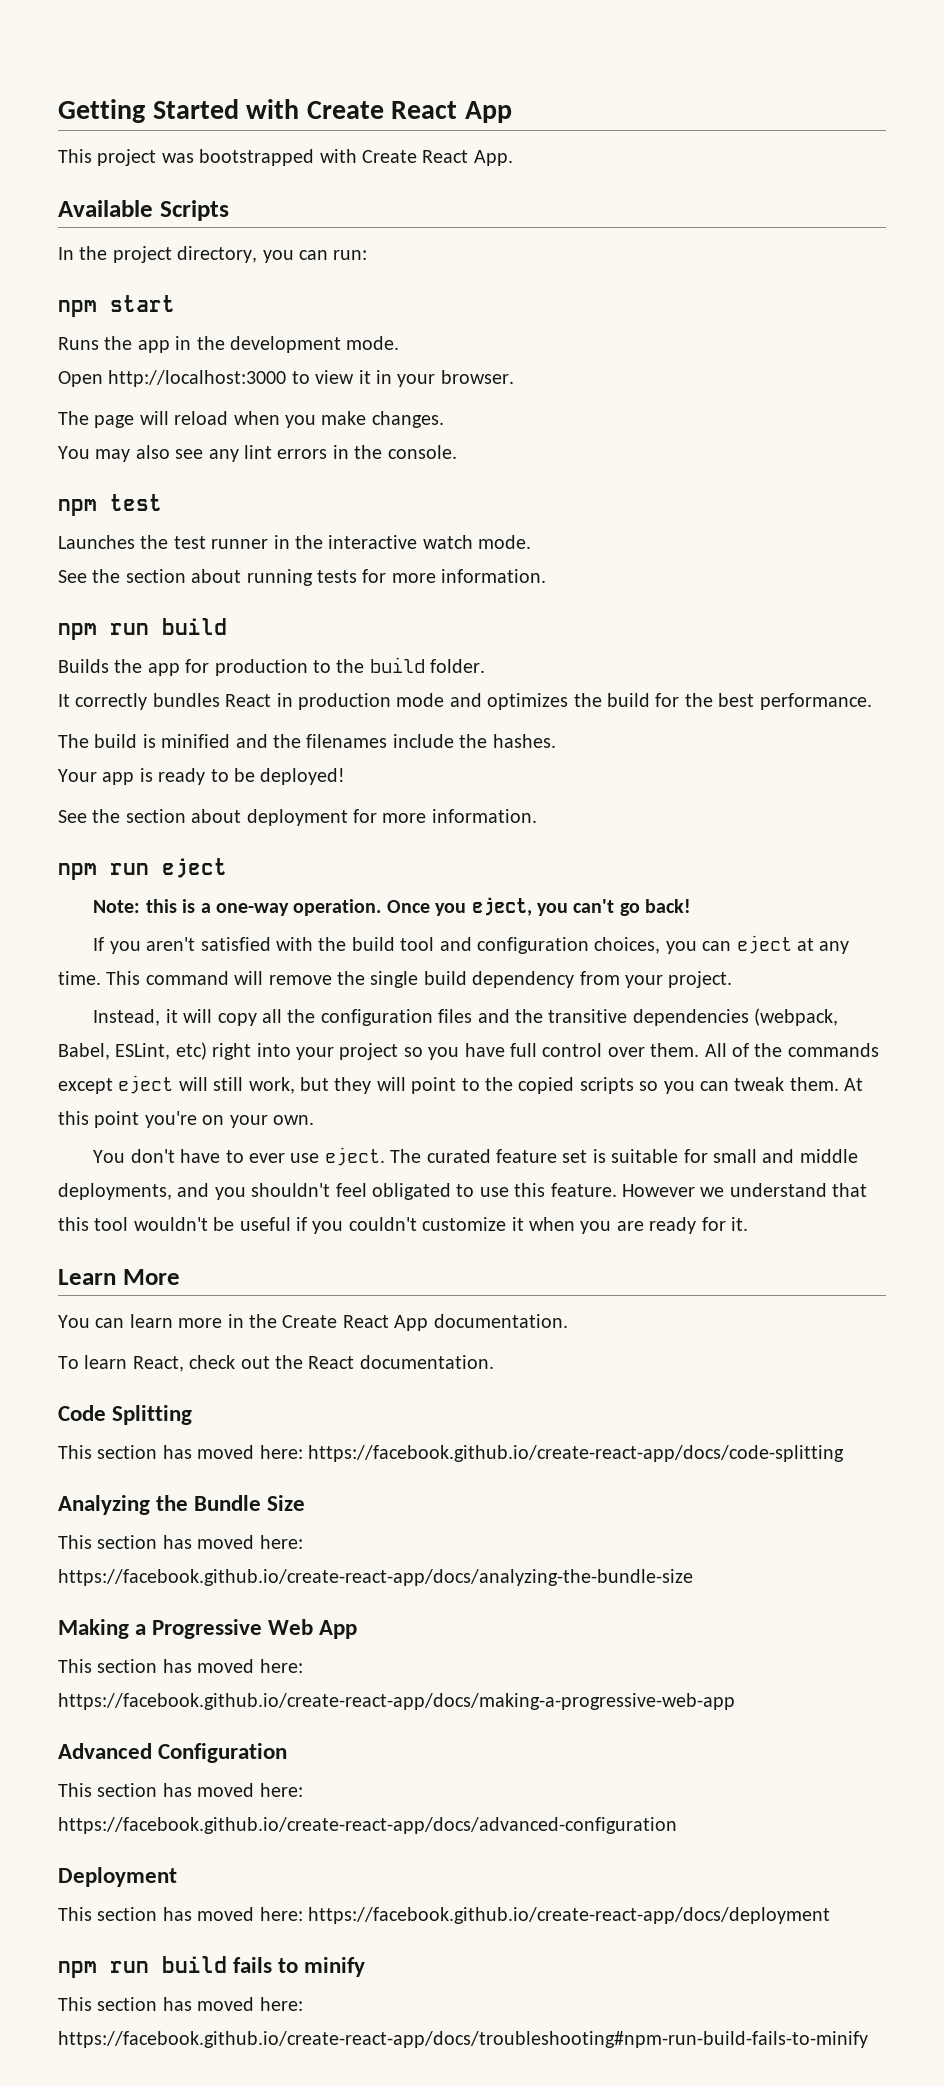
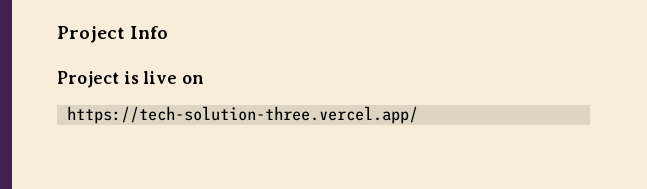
- Getting Started with Create React App
- This project was bootstrapped with Create React App.
- Available Scripts
- In the project directory, you can run:
- npm start
- Runs the app in the development mode.
- Open http://localhost:3000 to view it in your browser.
- The page will reload when you make changes.
- You may also see any lint errors in the console.
- npm test
- Launches the test runner in the interactive watch mode.
- See the section about running tests for more information.
- npm run build
- Builds the app for production to the build folder.
- It correctly bundles React in production mode and optimizes the build for the best performance.
- The build is minified and the filenames include the hashes.
- Your app is ready to be deployed!
- See the section about deployment for more information.
- npm run eject
- Note: this is a one-way operation. Once you eject, you can't go back!
- If you aren't satisfied with the build tool and configuration choices, you can eject at any time. This command will remove the single build dependency from your project.
- Instead, it will copy all the configuration files and the transitive dependencies (webpack, Babel, ESLint, etc) right into your project so you have full control over them. All of the commands except eject will still work, but they will point to the copied scripts so you can tweak them. At this point you're on your own.
- You don't have to ever use eject. The curated feature set is suitable for small and middle deployments, and you shouldn't feel obligated to use this feature. However we understand that this tool wouldn't be useful if you couldn't customize it when you are ready for it.
- Learn More
- You can learn more in the Create React App documentation.
- To learn React, check out the React documentation.
- Code Splitting
- This section has moved here: https://facebook.github.io/create-react-app/docs/code-splitting
- Analyzing the Bundle Size
- This section has moved here: https://facebook.github.io/create-react-app/docs/analyzing-the-bundle-size
- Making a Progressive Web App
- This section has moved here: https://facebook.github.io/create-react-app/docs/making-a-progressive-web-app
- Advanced Configuration
- This section has moved here: https://facebook.github.io/create-react-app/docs/advanced-configuration
- Deployment
- This section has moved here: https://facebook.github.io/create-react-app/docs/deployment
- npm run build fails to minify
- This section has moved here: https://facebook.github.io/create-react-app/docs/troubleshooting#npm-run-build-fails-to-minify
+ Project Info
+ Project is live on
+ https://tech-solution-three.vercel.app/

